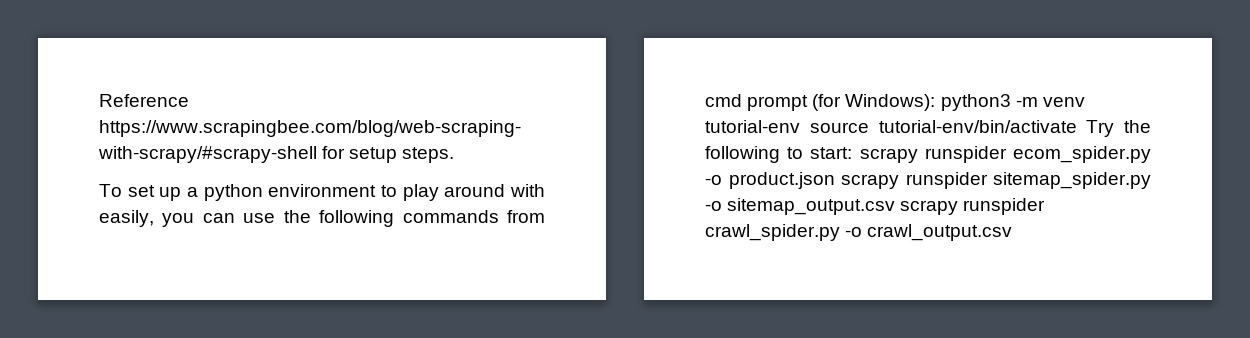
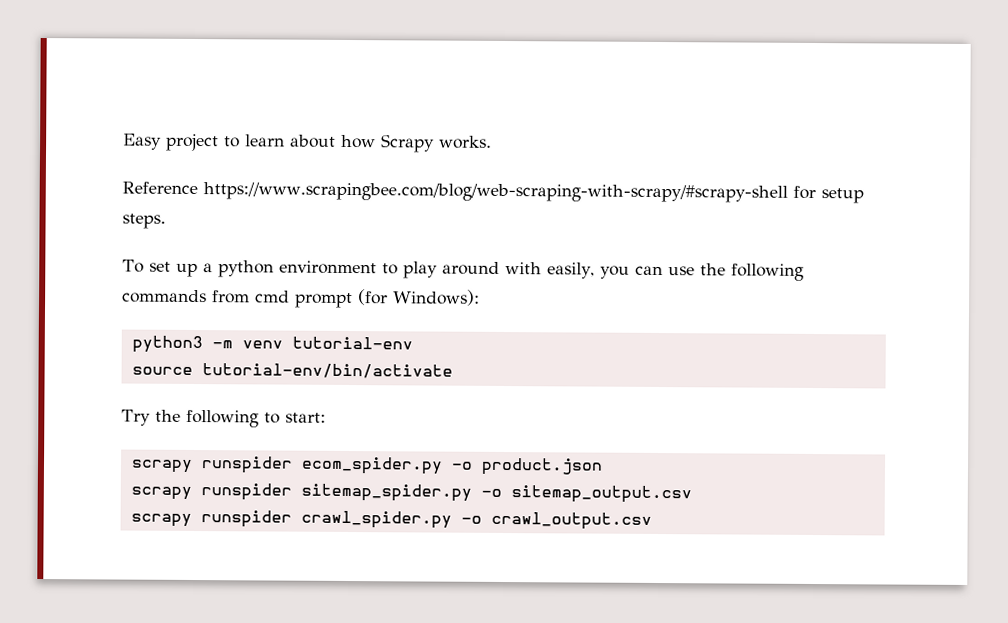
+ Easy project to learn about how Scrapy works.
- To set up a python environment to play around with easily, you can use the following commands from cmd prompt (for Windows): python3 -m venv tutorial-env source tutorial-env/bin/activate Try the following to start: scrapy runspider ecom_spider.py -o product.json scrapy runspider sitemap_spider.py -o sitemap_output.csv scrapy runspider crawl_spider.py -o crawl_output.csv
+ To set up a python environment to play around with easily, you can use the following commands from cmd prompt (for Windows):
+ python3 -m venv tutorial-env
+ source tutorial-env/bin/activate
+ Try the following to start:
+ scrapy runspider ecom_spider.py -o product.json
+ scrapy runspider sitemap_spider.py -o sitemap_output.csv
+ scrapy runspider crawl_spider.py -o crawl_output.csv

